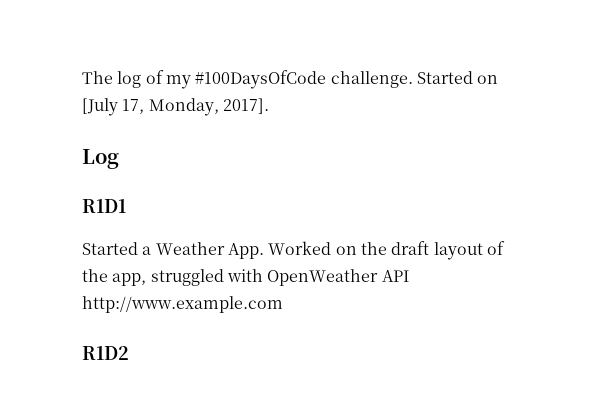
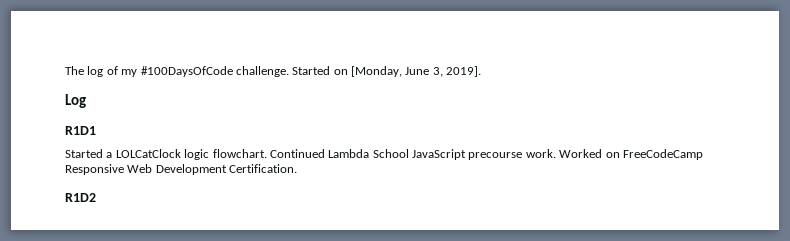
- Started on [July 17, Monday, 2017].
+ Started on [Monday, June 3, 2019].
- Started a Weather App. Worked on the draft layout of the app, struggled with OpenWeather API http://www.example.com
+ Started a LOLCatClock logic flowchart. Continued Lambda School JavaScript precourse work. Worked on FreeCodeCamp Responsive Web Development Certification.

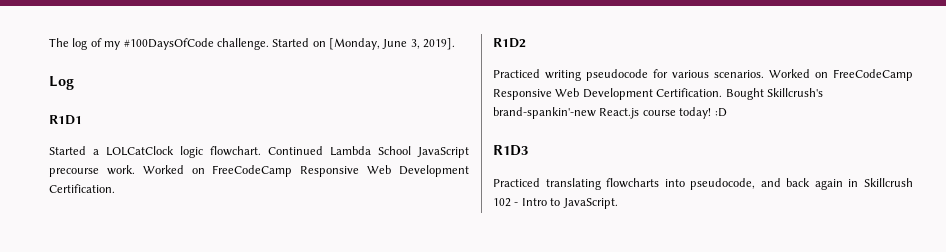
+ Practiced writing pseudocode for various scenarios. Worked on FreeCodeCamp Responsive Web Development Certification. Bought Skillcrush's brand-spankin'-new React.js course today! :D
+ R1D3
+ Practiced translating flowcharts into pseudocode, and back again in Skillcrush 102 - Intro to JavaScript.

